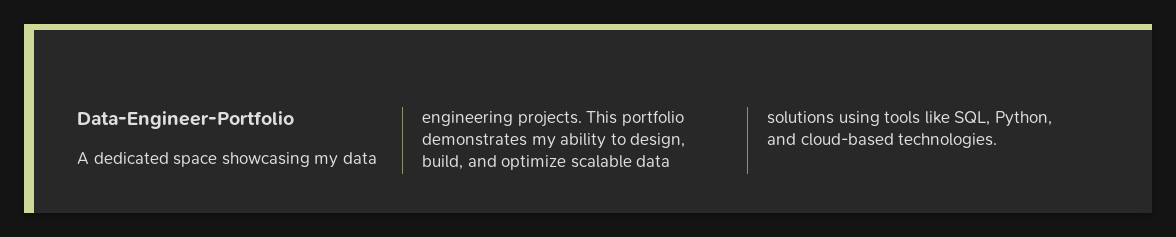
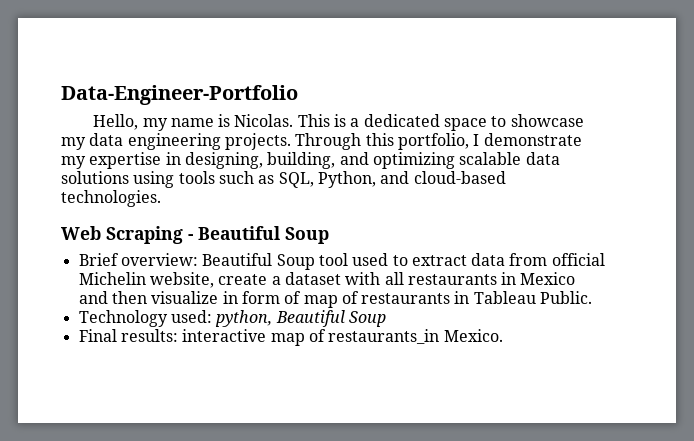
- A dedicated space showcasing my data engineering projects. This portfolio demonstrates my ability to design, build, and optimize scalable data solutions using tools like SQL, Python, and cloud-based technologies.
+ Hello, my name is Nicolas. This is a dedicated space to showcase my data engineering projects. Through this portfolio, I demonstrate my expertise in designing, building, and optimizing scalable data solutions using tools such as SQL, Python, and cloud-based technologies.
+ Web Scraping - Beautiful Soup
+ Brief overview: Beautiful Soup tool used to extract data from official Michelin website, create a dataset with all restaurants in Mexico and then visualize in form of map of restaurants in Tableau Public.
+ Technology used: python, Beautiful Soup
+ Final results: interactive map of restaurants_in Mexico.

